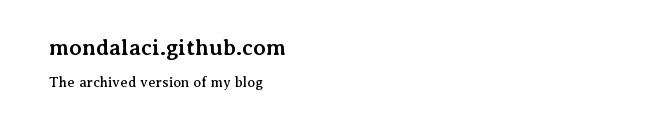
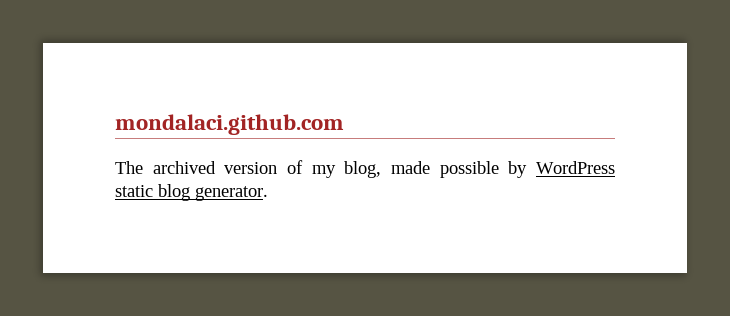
- The archived version of my blog
+ The archived version of my blog, made possible by WordPress static blog generator.

